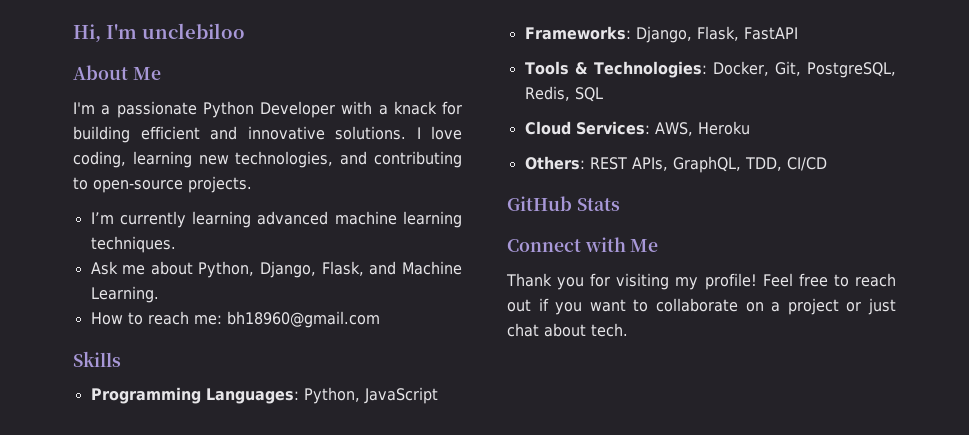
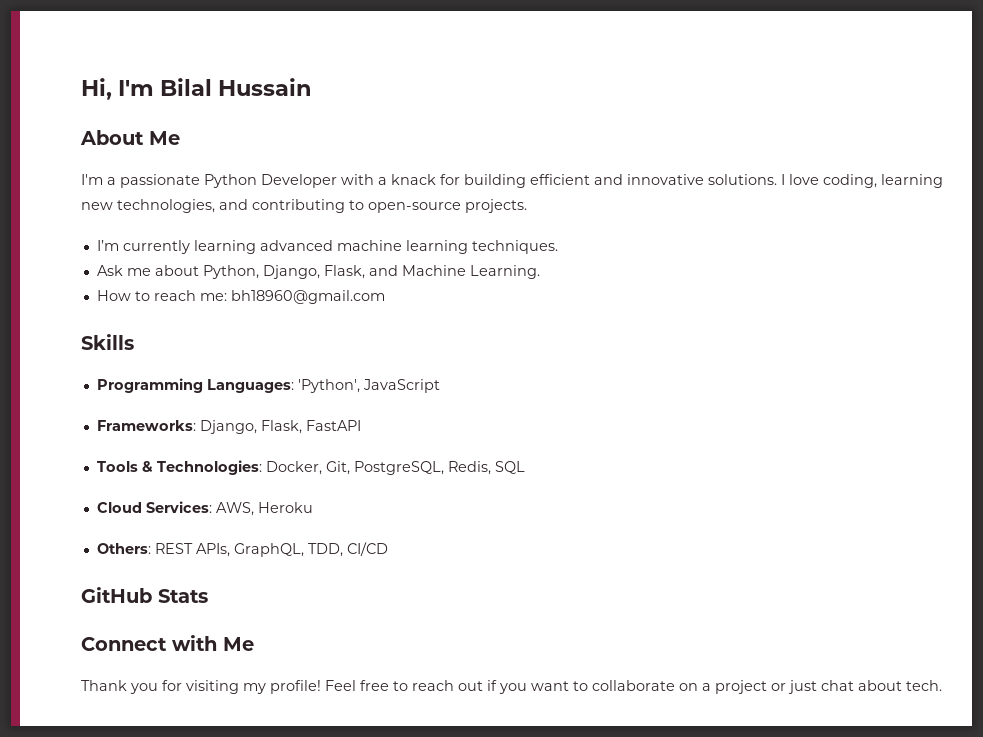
- Hi, I'm unclebiloo
+ Hi, I'm Bilal Hussain
- Programming Languages: Python, JavaScript
+ Programming Languages: 'Python', JavaScript

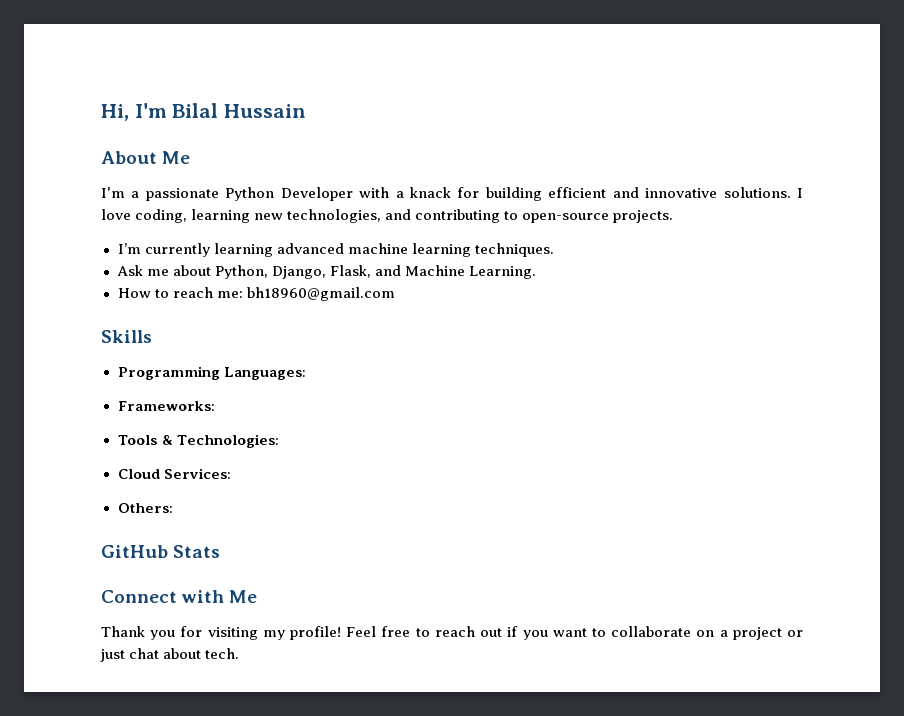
- Programming Languages: 'Python', JavaScript
+ Programming Languages:
- Frameworks: Django, Flask, FastAPI
+ Frameworks:
- Tools & Technologies: Docker, Git, PostgreSQL, Redis, SQL
+ Tools & Technologies:
- Cloud Services: AWS, Heroku
+ Cloud Services:
- Others: REST APIs, GraphQL, TDD, CI/CD
+ Others:

